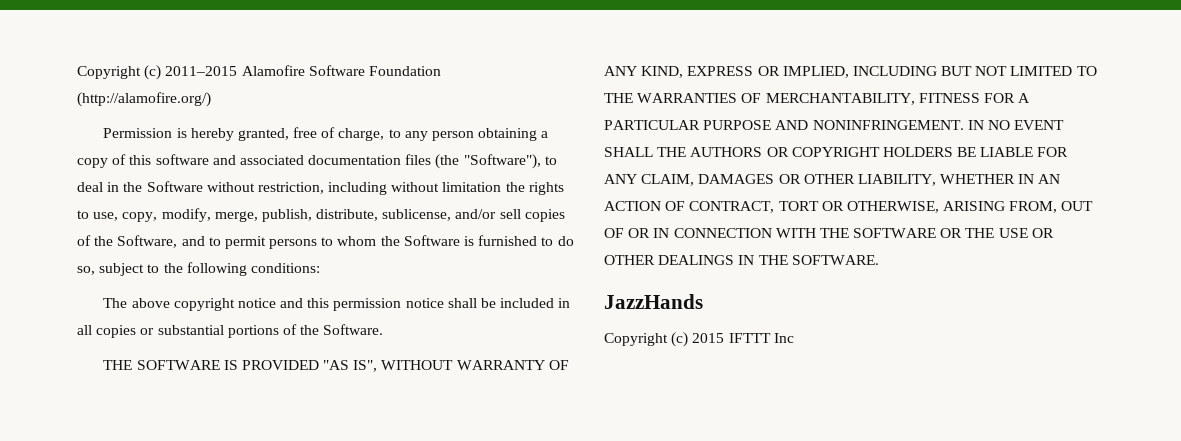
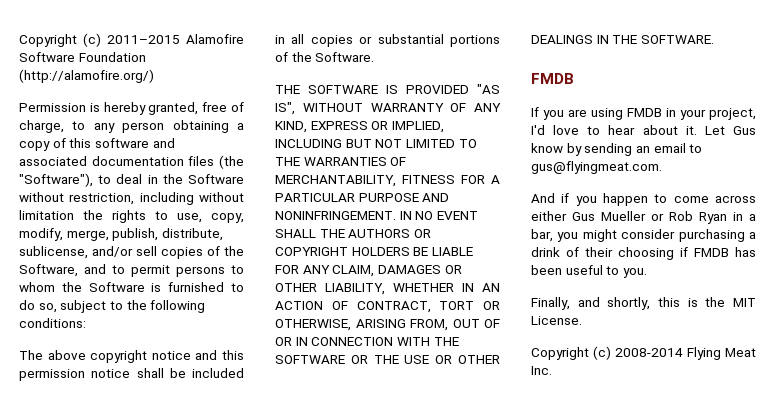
  IN NO EVENT SHALL THE AUTHORS OR COPYRIGHT HOLDERS BE LIABLE FOR ANY CLAIM, DAMAGES OR OTHER LIABILITY, WHETHER IN AN ACTION OF CONTRACT, TORT OR OTHERWISE, ARISING FROM, OUT OF OR IN CONNECTION WITH THE SOFTWARE OR THE USE OR OTHER DEALINGS IN THE SOFTWARE.
- JazzHands
- Copyright (c) 2015 IFTTT Inc
+ FMDB
+ If you are using FMDB in your project, I'd love to hear about it. Let Gus know by sending an email to gus@flyingmeat.com.
+ And if you happen to come across either Gus Mueller or Rob Ryan in a bar, you might consider purchasing a drink of their choosing if FMDB has been useful to you.
+ Finally, and shortly, this is the MIT License.
+ Copyright (c) 2008-2014 Flying Meat Inc.

